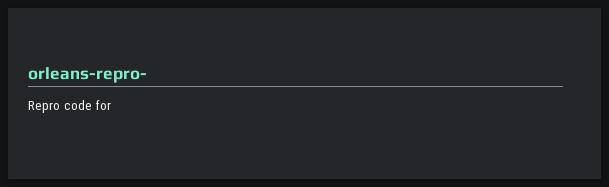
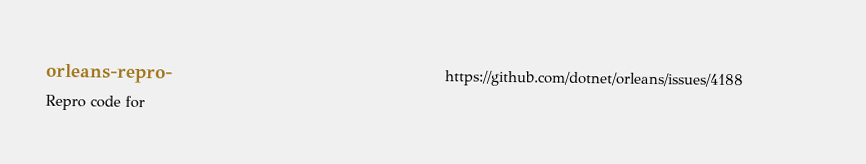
- Repro code for
+ Repro code for https://github.com/dotnet/orleans/issues/4188

